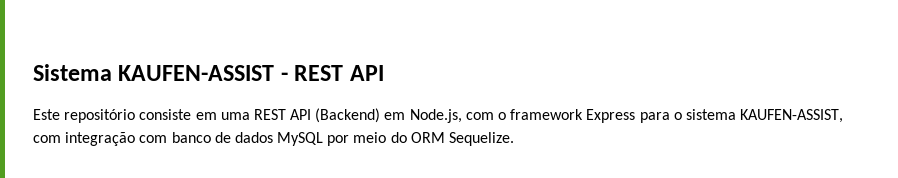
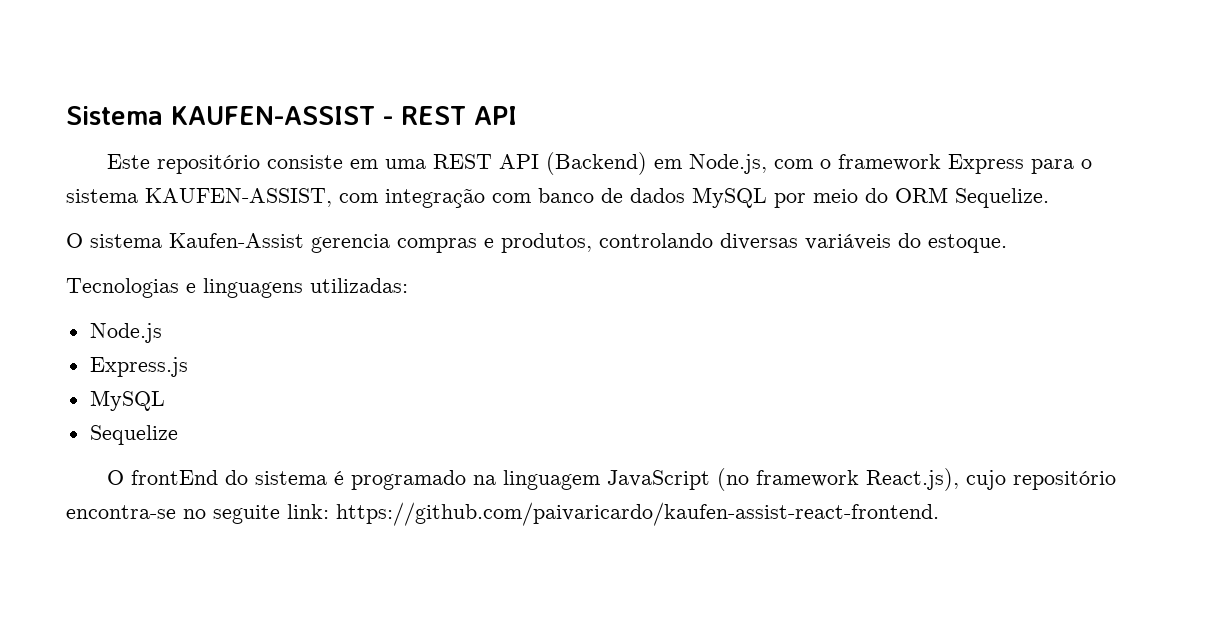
+ O sistema Kaufen-Assist gerencia compras e produtos, controlando diversas variáveis do estoque.
+ Tecnologias e linguagens utilizadas:
+ Node.js
+ Express.js
+ MySQL
+ Sequelize
+ O frontEnd do sistema é programado na linguagem JavaScript (no framework React.js), cujo repositório encontra-se no seguite link: https://github.com/paivaricardo/kaufen-assist-react-frontend.

